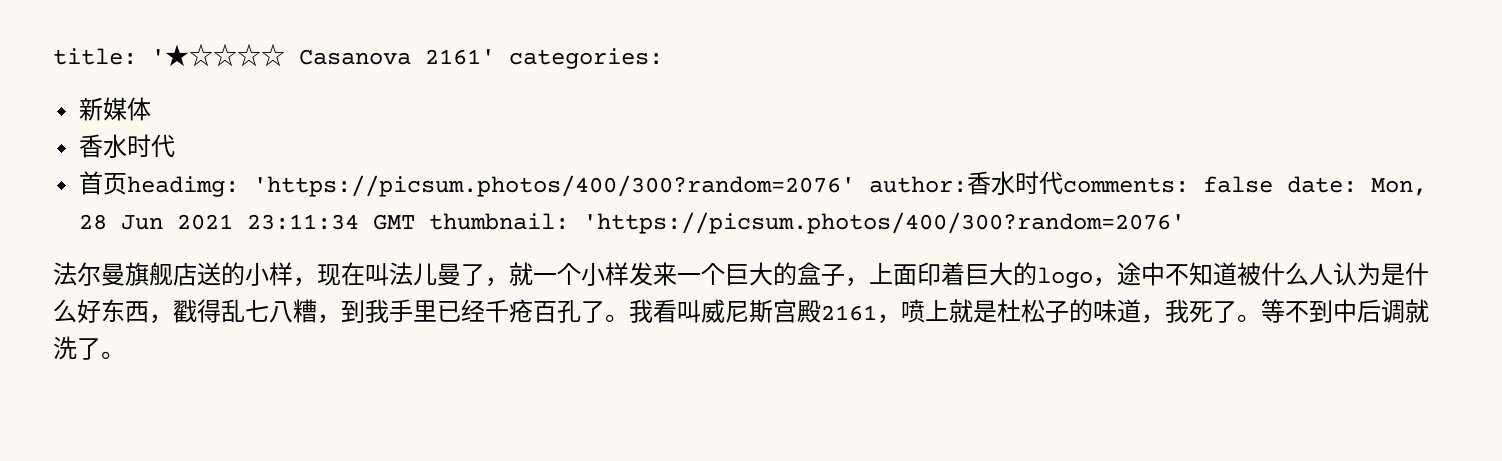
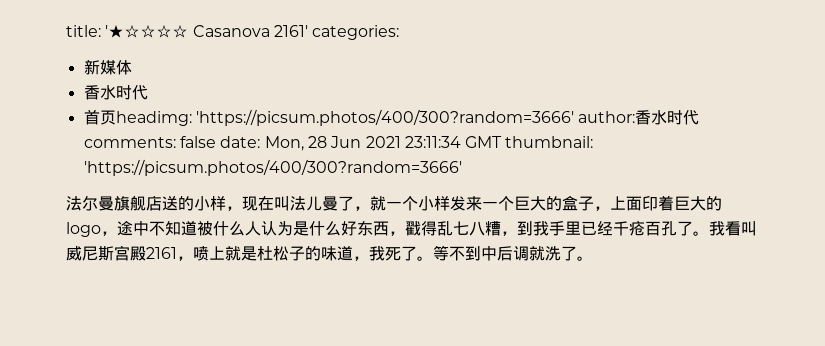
- 首页headimg: 'https://picsum.photos/400/300?random=2076' author:香水时代comments: false date: Mon, 28 Jun 2021 23:11:34 GMT thumbnail: 'https://picsum.photos/400/300?random=2076'
+ 首页headimg: 'https://picsum.photos/400/300?random=3666' author:香水时代comments: false date: Mon, 28 Jun 2021 23:11:34 GMT thumbnail: 'https://picsum.photos/400/300?random=3666'

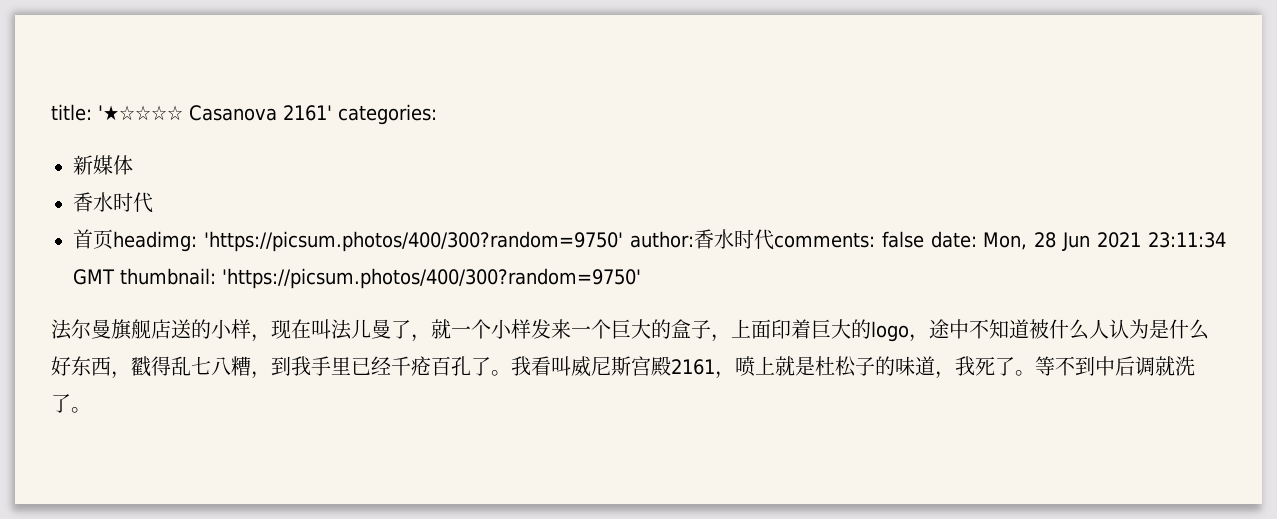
- 首页headimg: 'https://picsum.photos/400/300?random=3666' author:香水时代comments: false date: Mon, 28 Jun 2021 23:11:34 GMT thumbnail: 'https://picsum.photos/400/300?random=3666'
+ 首页headimg: 'https://picsum.photos/400/300?random=9750' author:香水时代comments: false date: Mon, 28 Jun 2021 23:11:34 GMT thumbnail: 'https://picsum.photos/400/300?random=9750'

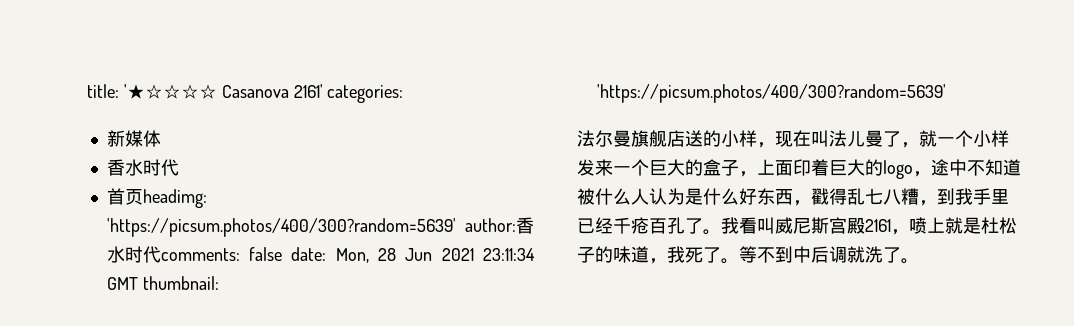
- 首页headimg: 'https://picsum.photos/400/300?random=9750' author:香水时代comments: false date: Mon, 28 Jun 2021 23:11:34 GMT thumbnail: 'https://picsum.photos/400/300?random=9750'
+ 首页headimg: 'https://picsum.photos/400/300?random=5639' author:香水时代comments: false date: Mon, 28 Jun 2021 23:11:34 GMT thumbnail: 'https://picsum.photos/400/300?random=5639'

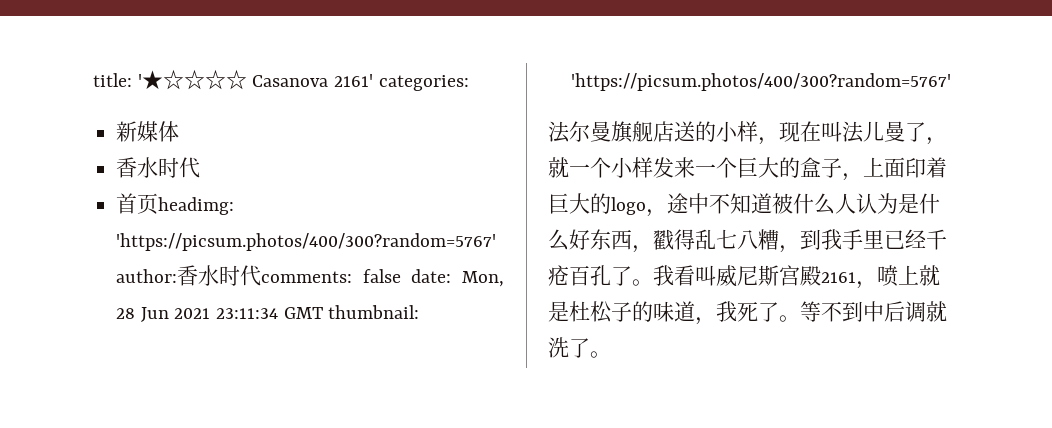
- 首页headimg: 'https://picsum.photos/400/300?random=5639' author:香水时代comments: false date: Mon, 28 Jun 2021 23:11:34 GMT thumbnail: 'https://picsum.photos/400/300?random=5639'
+ 首页headimg: 'https://picsum.photos/400/300?random=5767' author:香水时代comments: false date: Mon, 28 Jun 2021 23:11:34 GMT thumbnail: 'https://picsum.photos/400/300?random=5767'

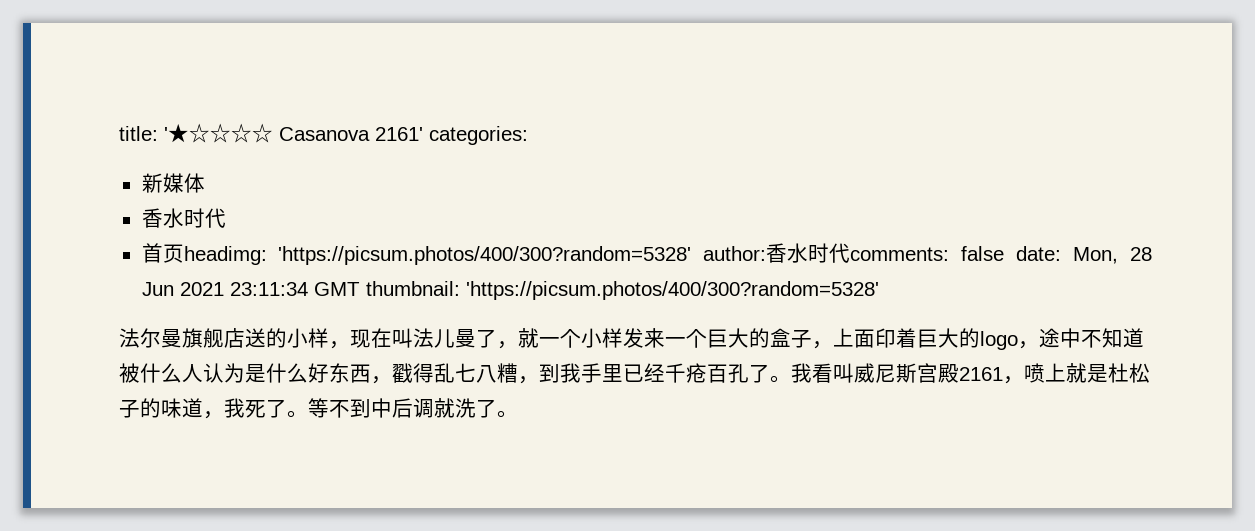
- 首页headimg: 'https://picsum.photos/400/300?random=5767' author:香水时代comments: false date: Mon, 28 Jun 2021 23:11:34 GMT thumbnail: 'https://picsum.photos/400/300?random=5767'
+ 首页headimg: 'https://picsum.photos/400/300?random=5328' author:香水时代comments: false date: Mon, 28 Jun 2021 23:11:34 GMT thumbnail: 'https://picsum.photos/400/300?random=5328'

